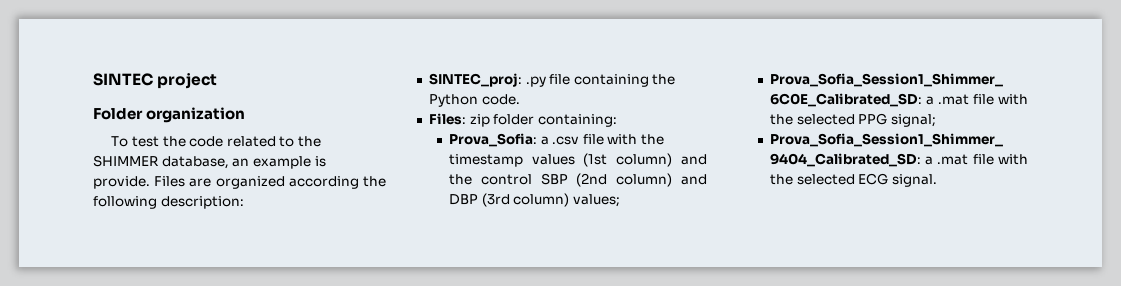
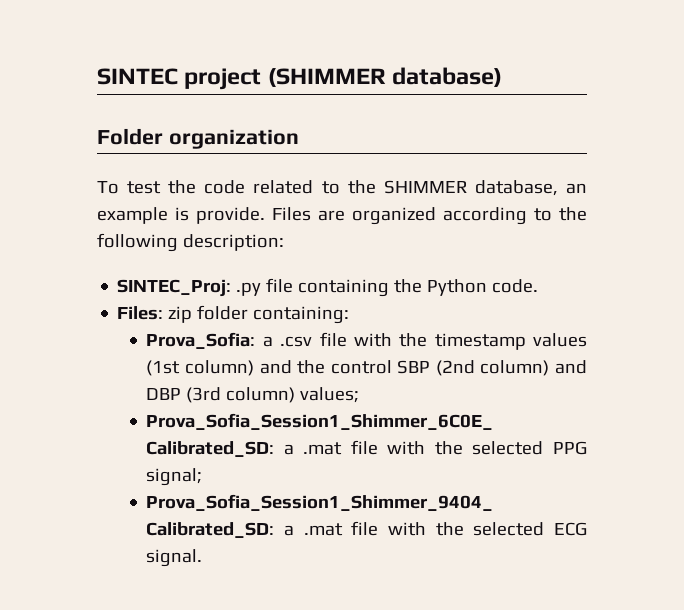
- SINTEC project
+ SINTEC project (SHIMMER database)
- Files are organized according the following description:
+ Files are organized according to the following description:
- SINTEC_proj: .py file containing the Python code.
+ SINTEC_Proj: .py file containing the Python code.

